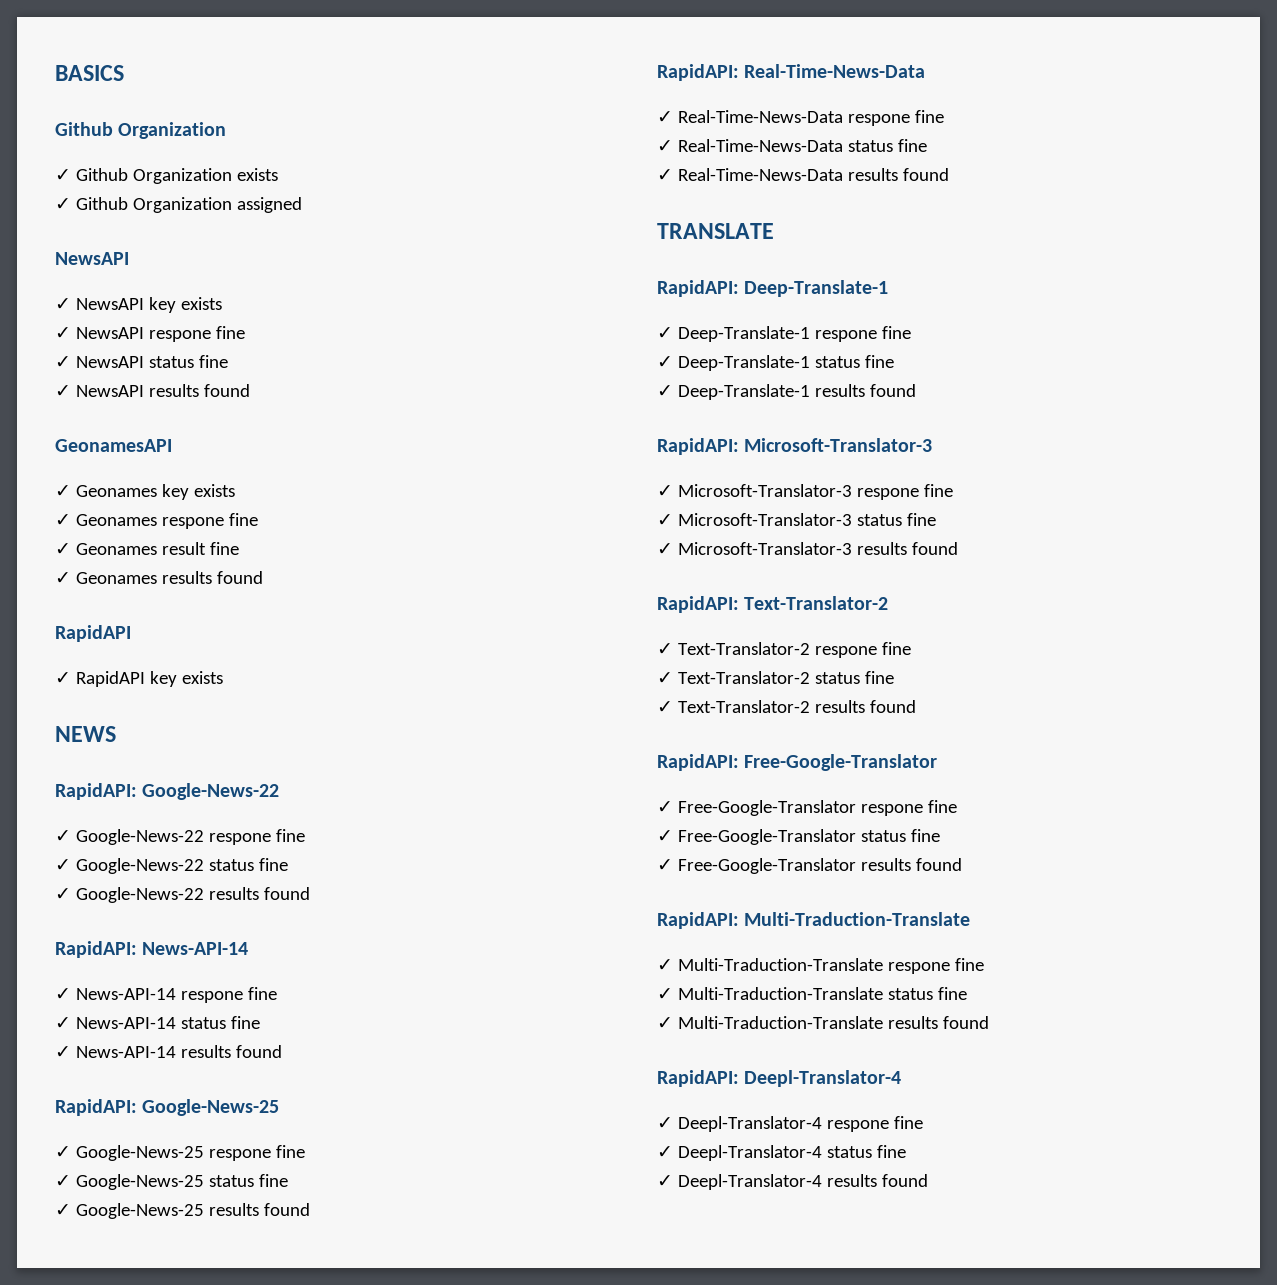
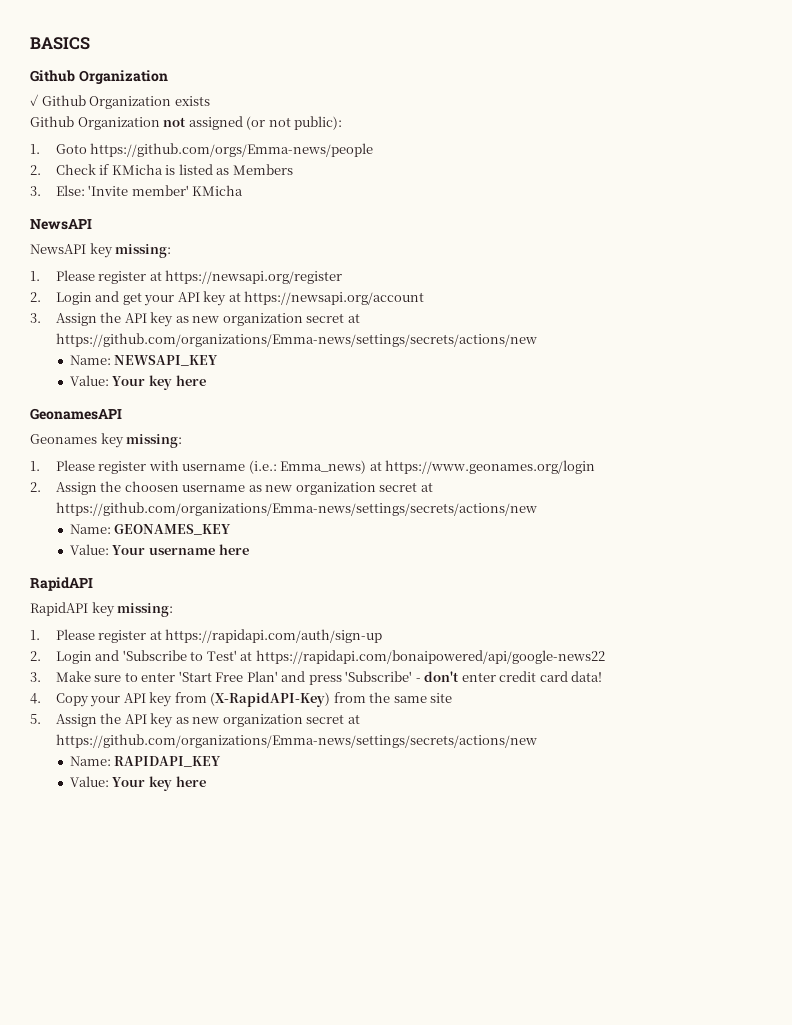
- ✓ Github Organization assigned
+ Github Organization not assigned (or not public):
+ 1. Goto https://github.com/orgs/Emma-news/people
+ 2. Check if KMicha is listed as Members
+ 3. Else: 'Invite member' KMicha
- ✓ NewsAPI key exists
- ✓ NewsAPI respone fine
- ✓ NewsAPI status fine
- ✓ NewsAPI results found
+ NewsAPI key missing:
+ 1. Please register at https://newsapi.org/register
+ 2. Login and get your API key at https://newsapi.org/account
+ 3. Assign the API key as new organization secret at https://github.com/organizations/Emma-news/settings/secrets/actions/new
+ Name: NEWSAPI_KEY
+ Value: Your key here
- ✓ Geonames key exists
- ✓ Geonames respone fine
- ✓ Geonames result fine
- ✓ Geonames results found
+ Geonames key missing:
+ 1. Please register with username (i.e.: Emma_news) at https://www.geonames.org/login
+ 2. Assign the choosen username as new organization secret at https://github.com/organizations/Emma-news/settings/secrets/actions/new
+ Name: GEONAMES_KEY
+ Value: Your username here
- ✓ RapidAPI key exists
- NEWS
- RapidAPI: Google-News-22
- ✓ Google-News-22 respone fine
- ✓ Google-News-22 status fine
- ✓ Google-News-22 results found
- RapidAPI: News-API-14
- ✓ News-API-14 respone fine
- ✓ News-API-14 status fine
- ✓ News-API-14 results found
- RapidAPI: Google-News-25
- ✓ Google-News-25 respone fine
- ✓ Google-News-25 status fine
- ✓ Google-News-25 results found
- RapidAPI: Real-Time-News-Data
- ✓ Real-Time-News-Data respone fine
- ✓ Real-Time-News-Data status fine
- ✓ Real-Time-News-Data results found
- TRANSLATE
- RapidAPI: Deep-Translate-1
- ✓ Deep-Translate-1 respone fine
- ✓ Deep-Translate-1 status fine
- ✓ Deep-Translate-1 results found
- RapidAPI: Microsoft-Translator-3
- ✓ Microsoft-Translator-3 respone fine
- ✓ Microsoft-Translator-3 status fine
- ✓ Microsoft-Translator-3 results found
- RapidAPI: Text-Translator-2
- ✓ Text-Translator-2 respone fine
- ✓ Text-Translator-2 status fine
- ✓ Text-Translator-2 results found
- RapidAPI: Free-Google-Translator
- ✓ Free-Google-Translator respone fine
- ✓ Free-Google-Translator status fine
- ✓ Free-Google-Translator results found
- RapidAPI: Multi-Traduction-Translate
- ✓ Multi-Traduction-Translate respone fine
- ✓ Multi-Traduction-Translate status fine
- ✓ Multi-Traduction-Translate results found
- RapidAPI: Deepl-Translator-4
- ✓ Deepl-Translator-4 respone fine
- ✓ Deepl-Translator-4 status fine
- ✓ Deepl-Translator-4 results found
+ RapidAPI key missing:
+ 1. Please register at https://rapidapi.com/auth/sign-up
+ 2. Login and 'Subscribe to Test' at https://rapidapi.com/bonaipowered/api/google-news22
+ 3. Make sure to enter 'Start Free Plan' and press 'Subscribe' - don't enter credit card data!
+ 4. Copy your API key from (X-RapidAPI-Key) from the same site
+ 5. Assign the API key as new organization secret at https://github.com/organizations/Emma-news/settings/secrets/actions/new
+ Name: RAPIDAPI_KEY
+ Value: Your key here

